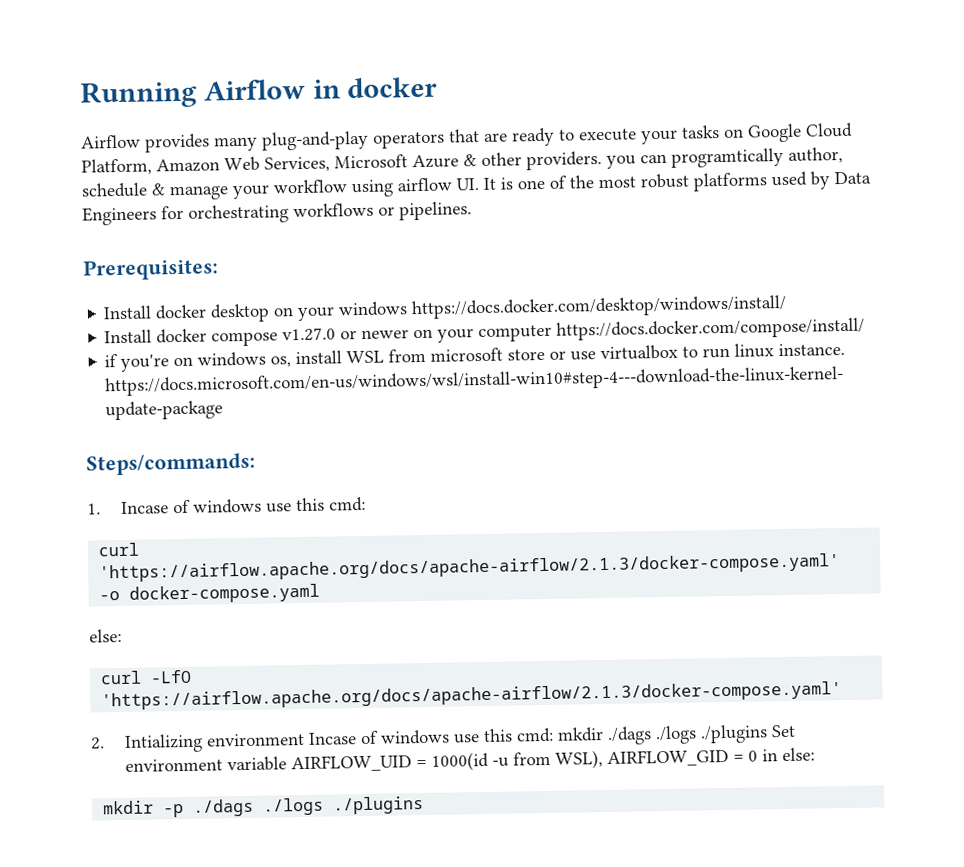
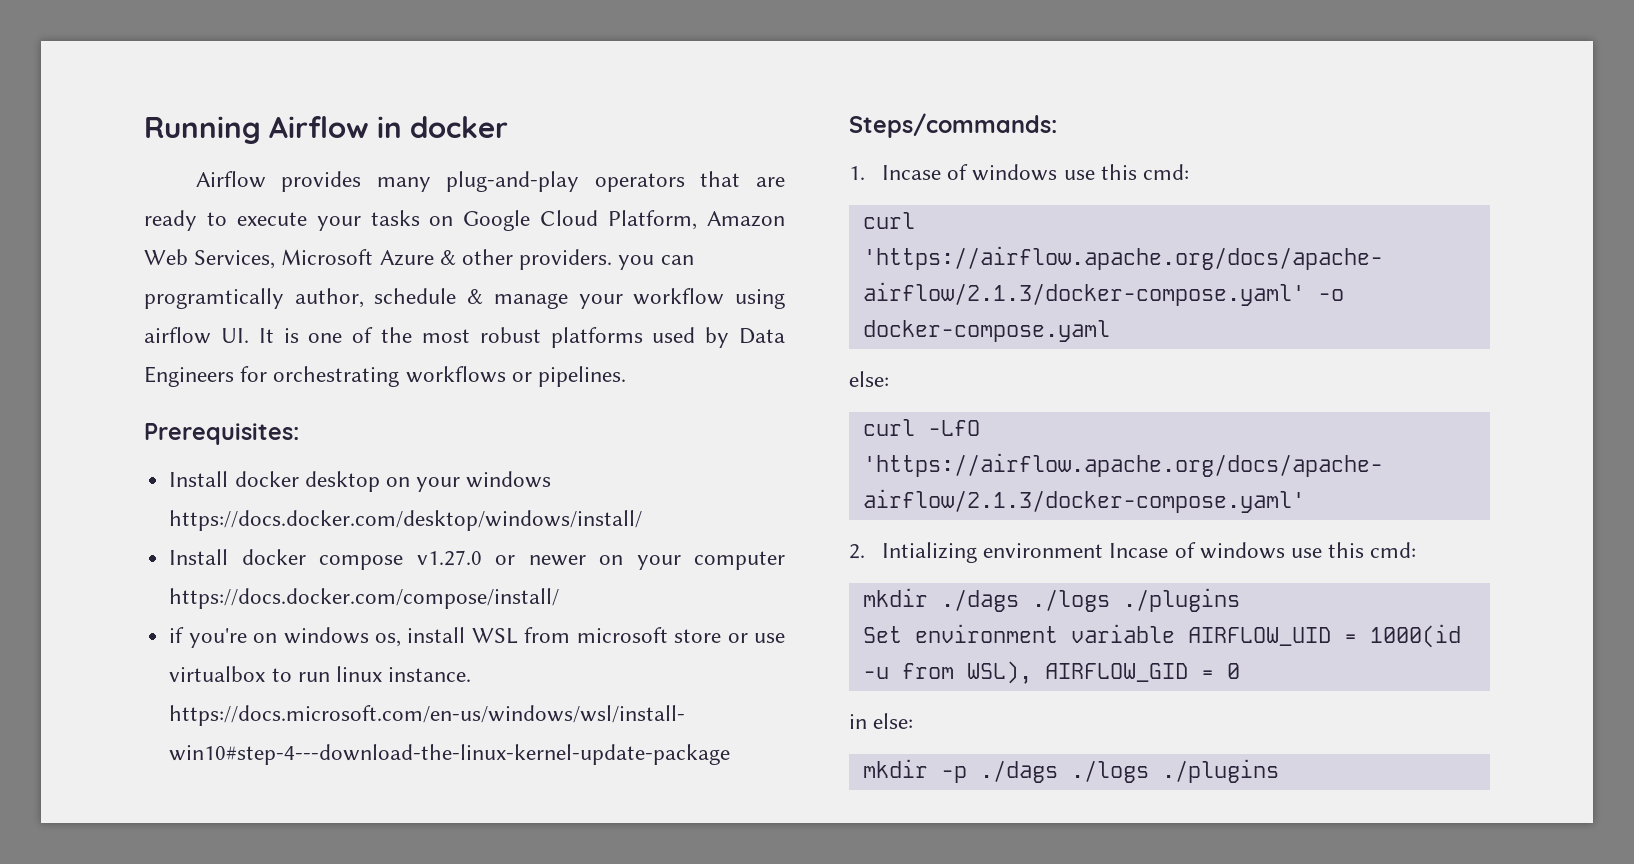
- 2. Intializing environment Incase of windows use this cmd: mkdir ./dags ./logs ./plugins Set environment variable AIRFLOW_UID = 1000(id -u from WSL), AIRFLOW_GID = 0 in else:
+ 2. Intializing environment Incase of windows use this cmd:
+ mkdir ./dags ./logs ./plugins
+ Set environment variable AIRFLOW_UID = 1000(id -u from WSL), AIRFLOW_GID = 0
+ in else:

